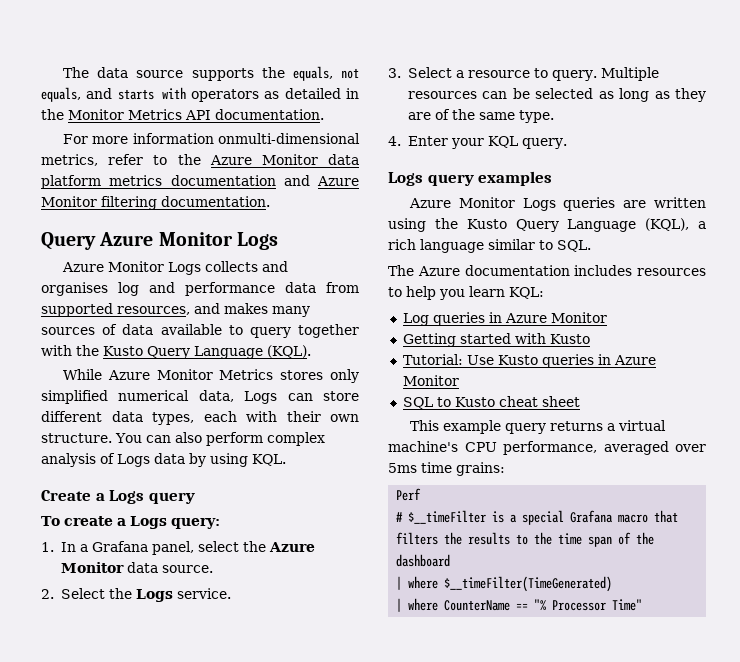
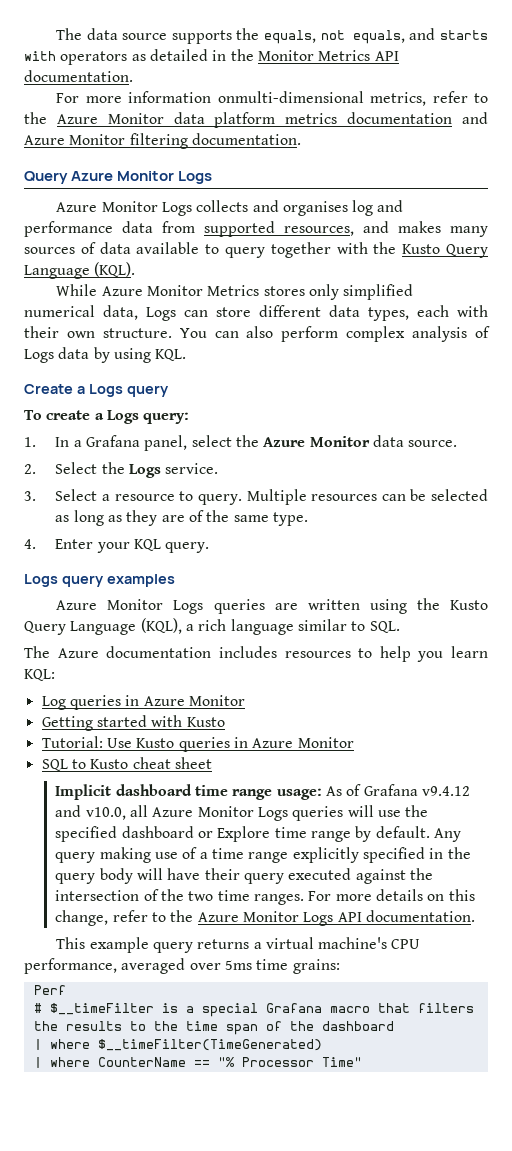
+ Implicit dashboard time range usage: As of Grafana v9.4.12 and v10.0, all Azure Monitor Logs queries will use the specified dashboard or Explore time range by default. Any query making use of a time range explicitly specified in the query body will have their query executed against the intersection of the two time ranges. For more details on this change, refer to the Azure Monitor Logs API documentation.

